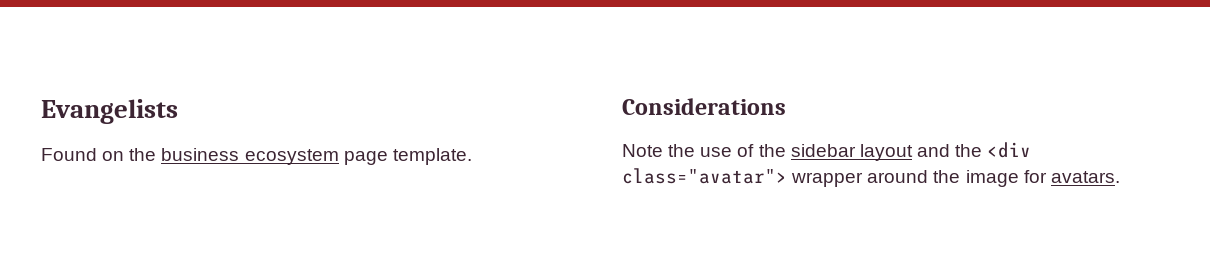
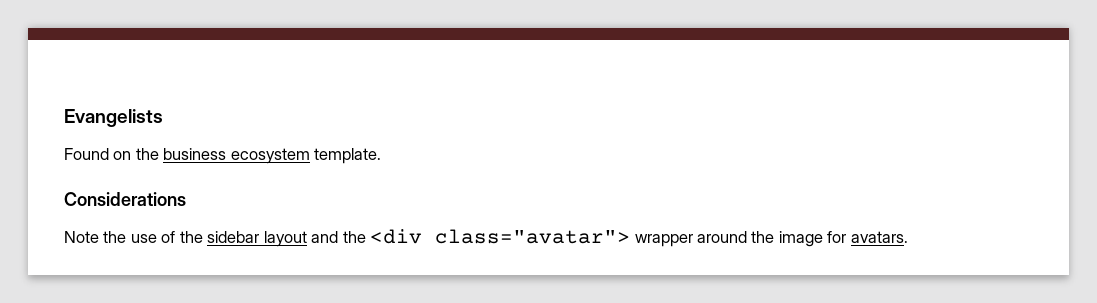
- Found on the business ecosystem page template.
+ Found on the business ecosystem template.

